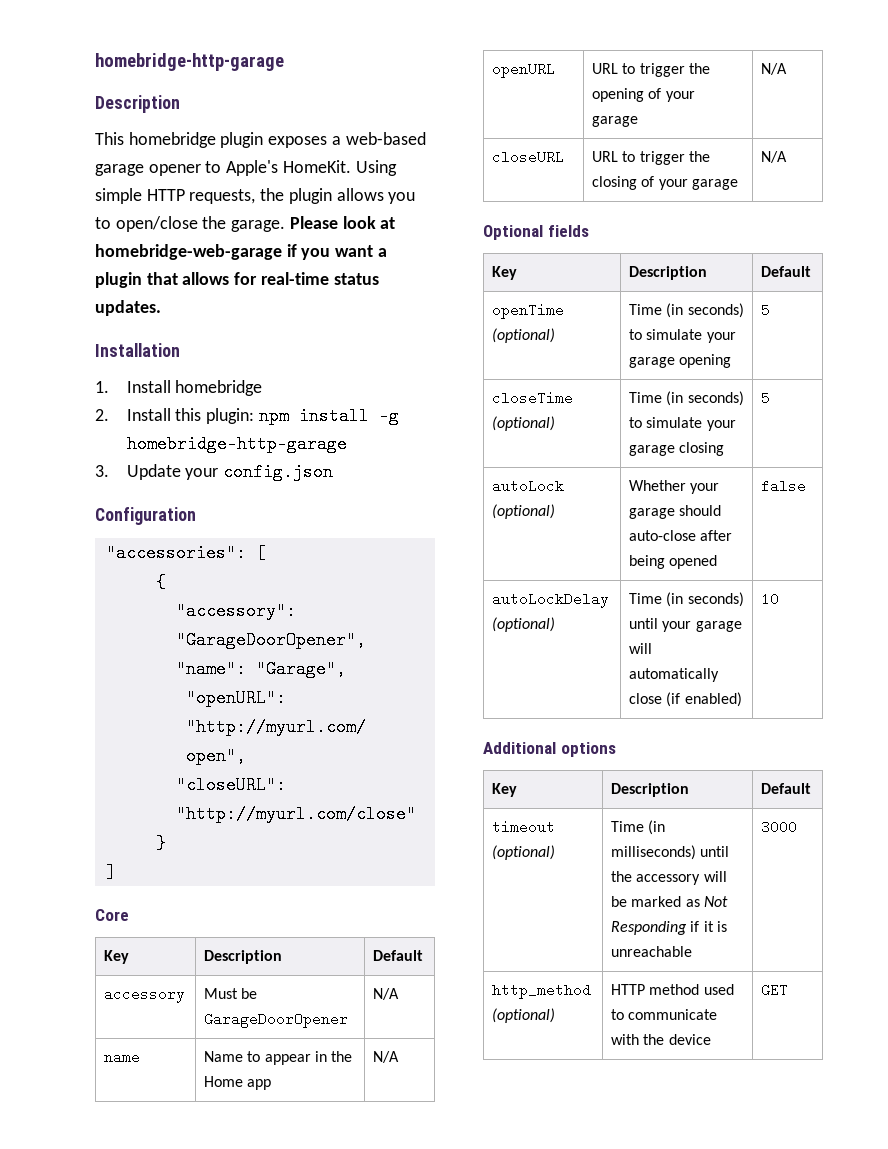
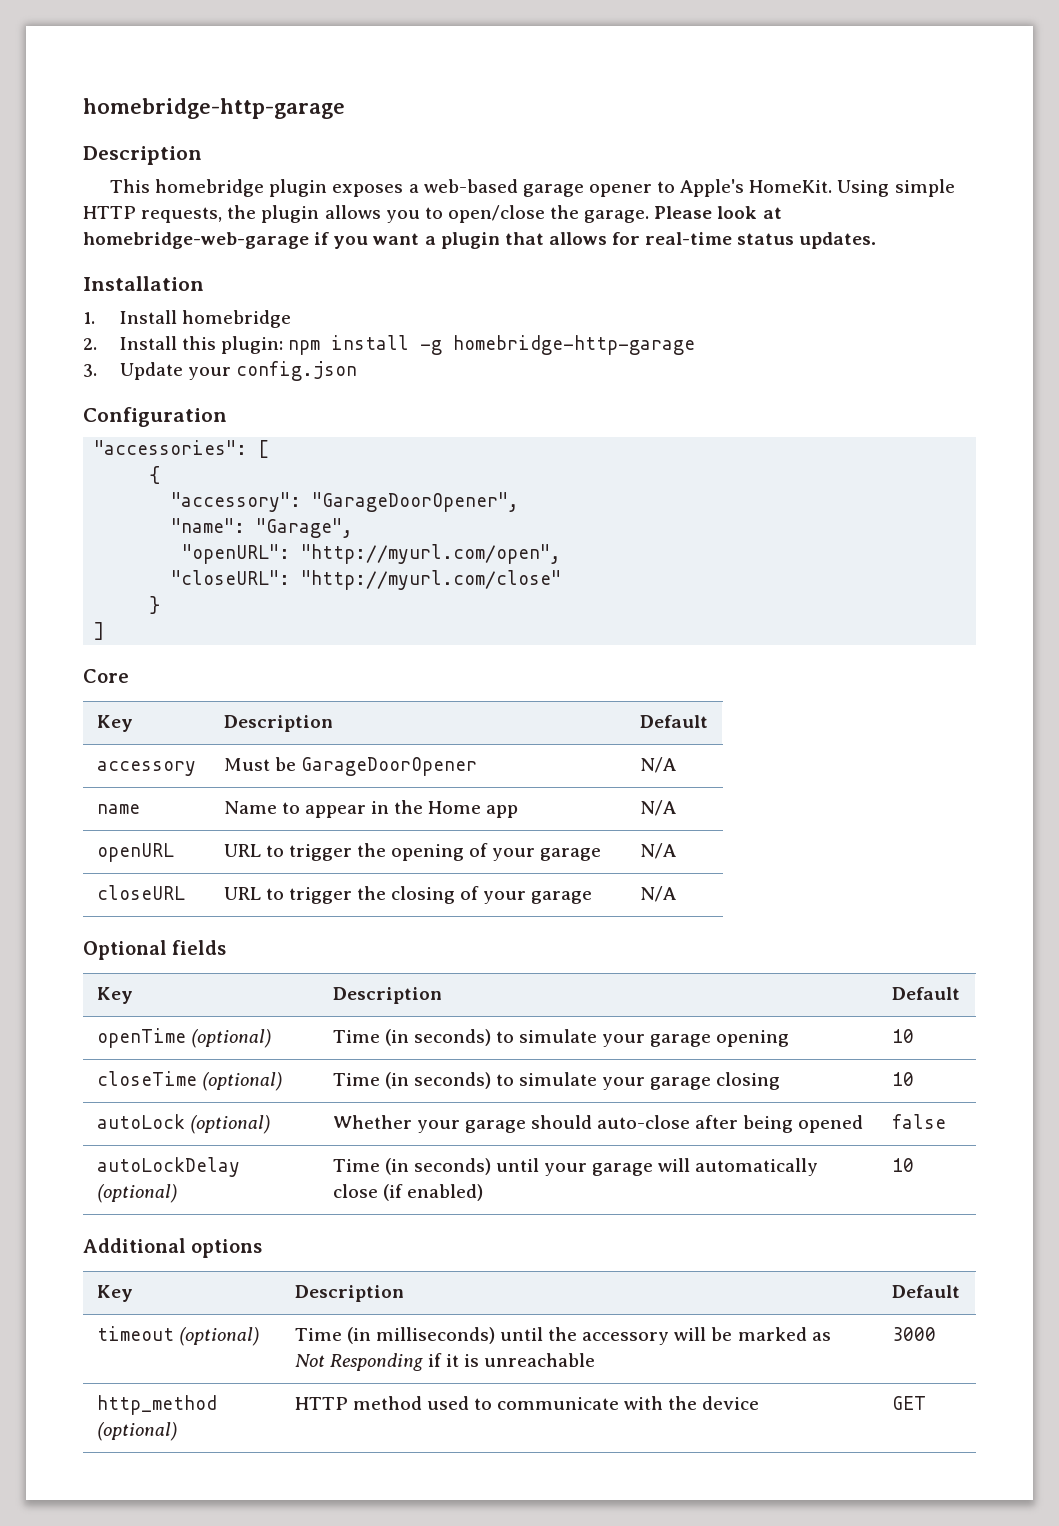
- openTime (optional) | Time (in seconds) to simulate your garage opening | 5
+ openTime (optional) | Time (in seconds) to simulate your garage opening | 10
- closeTime (optional) | Time (in seconds) to simulate your garage closing | 5
+ closeTime (optional) | Time (in seconds) to simulate your garage closing | 10

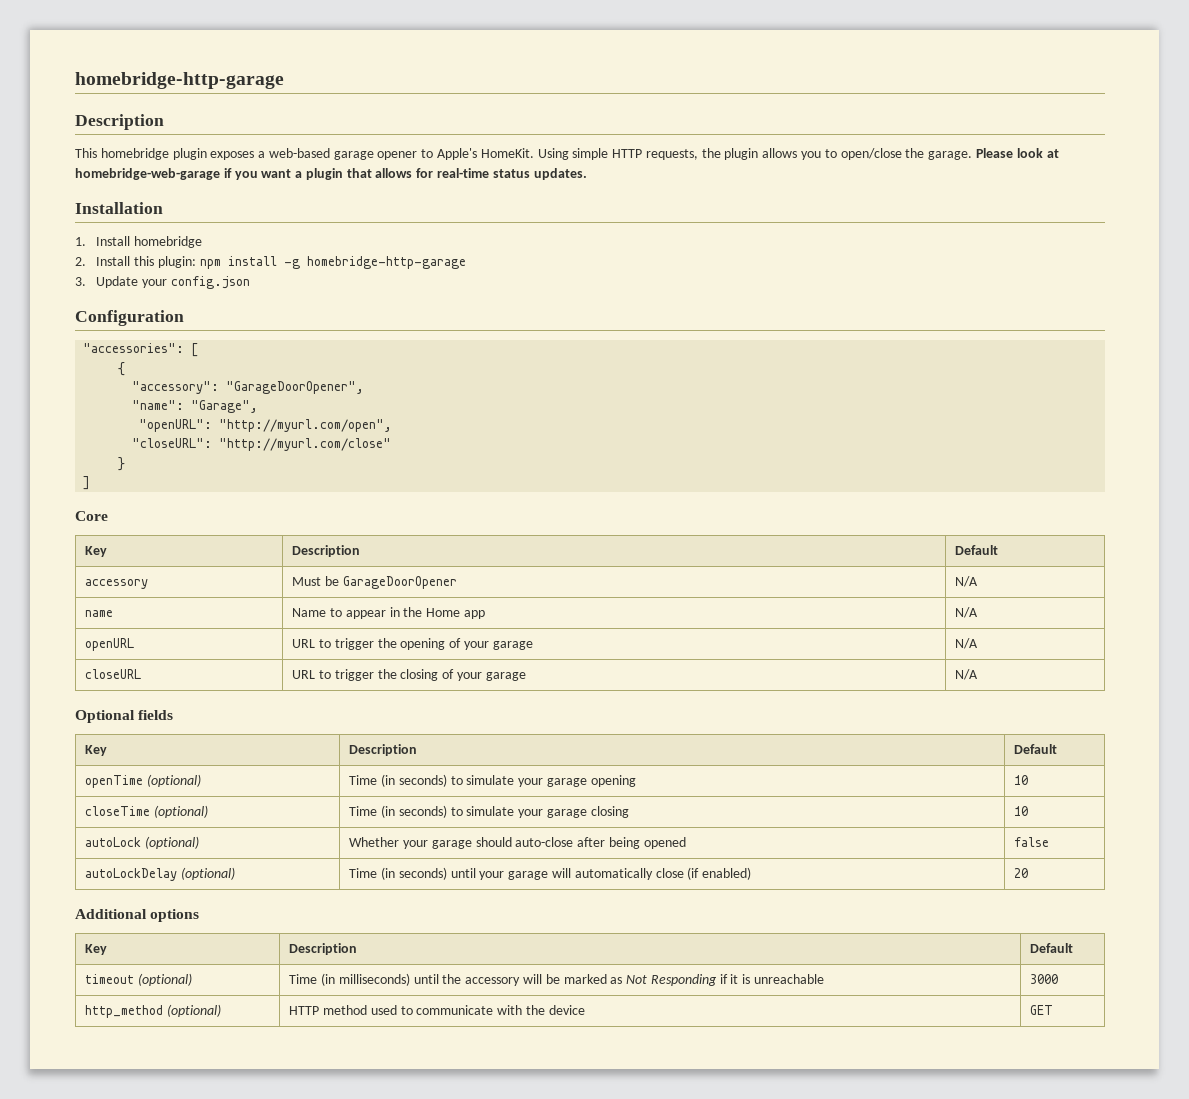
- autoLockDelay (optional) | Time (in seconds) until your garage will automatically close (if enabled) | 10
+ autoLockDelay (optional) | Time (in seconds) until your garage will automatically close (if enabled) | 20

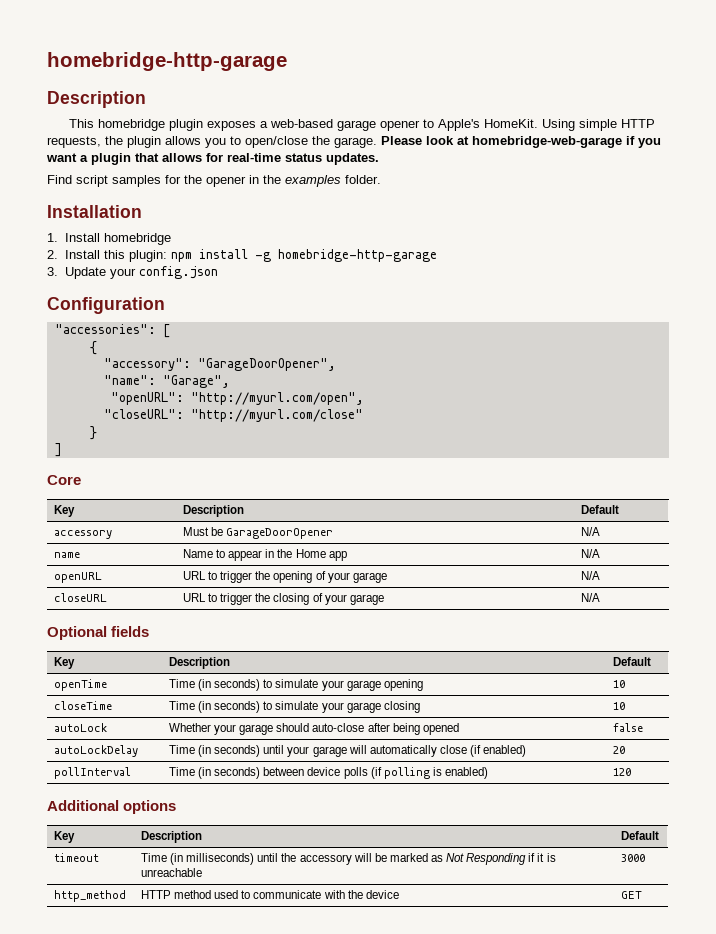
+ Find script samples for the opener in the examples folder.
- openTime (optional) | Time (in seconds) to simulate your garage opening | 10
+ openTime | Time (in seconds) to simulate your garage opening | 10
- closeTime (optional) | Time (in seconds) to simulate your garage closing | 10
+ closeTime | Time (in seconds) to simulate your garage closing | 10
- autoLock (optional) | Whether your garage should auto-close after being opened | false
+ autoLock | Whether your garage should auto-close after being opened | false
- autoLockDelay (optional) | Time (in seconds) until your garage will automatically close (if enabled) | 20
+ autoLockDelay | Time (in seconds) until your garage will automatically close (if enabled) | 20
+ pollInterval | Time (in seconds) between device polls (if polling is enabled) | 120
- timeout (optional) | Time (in milliseconds) until the accessory will be marked as Not Responding if it is unreachable | 3000
+ timeout | Time (in milliseconds) until the accessory will be marked as Not Responding if it is unreachable | 3000
- http_method (optional) | HTTP method used to communicate with the device | GET
+ http_method | HTTP method used to communicate with the device | GET

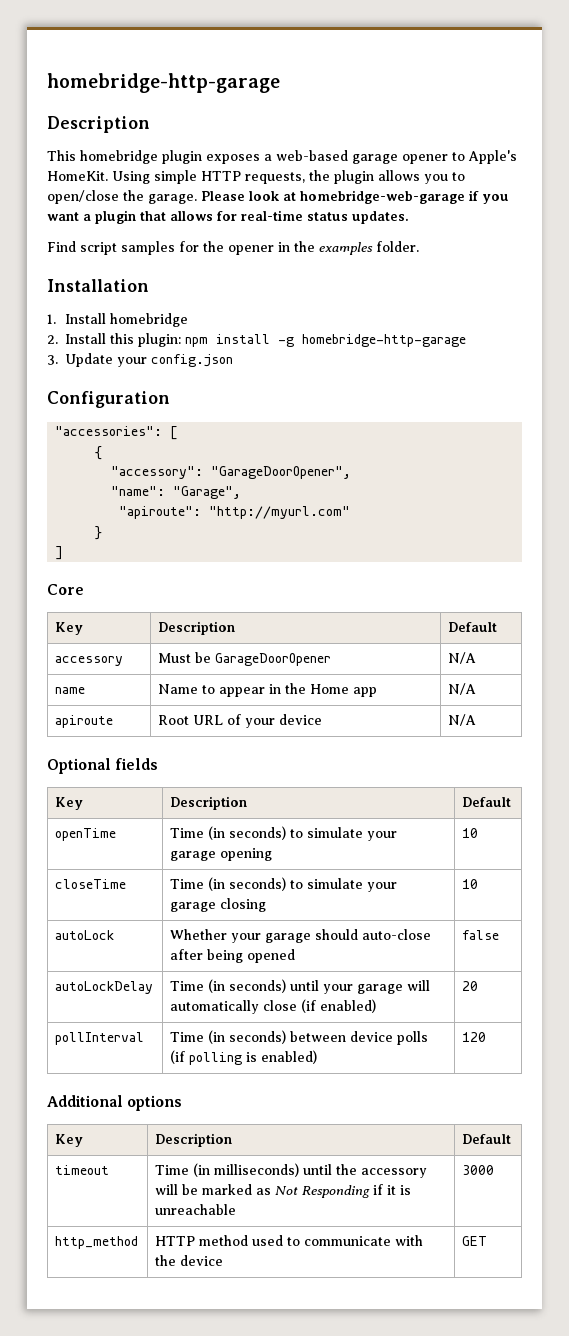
- "openURL": "http://myurl.com/open",
- "closeURL": "http://myurl.com/close"
+ "apiroute": "http://myurl.com"
- openURL | URL to trigger the opening of your garage | N/A
- closeURL | URL to trigger the closing of your garage | N/A
+ apiroute | Root URL of your device | N/A

